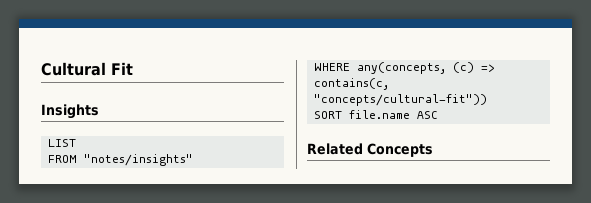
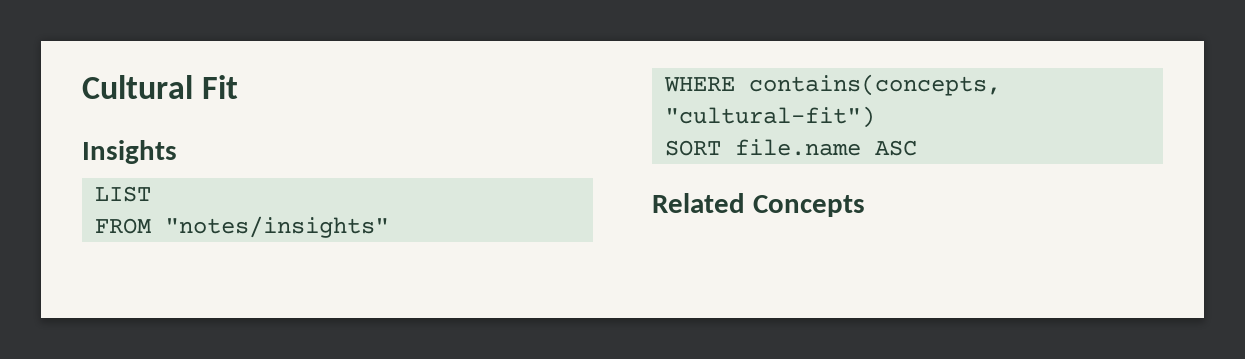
- WHERE any(concepts, (c) => contains(c, "concepts/cultural-fit"))
+ WHERE contains(concepts, "cultural-fit")

